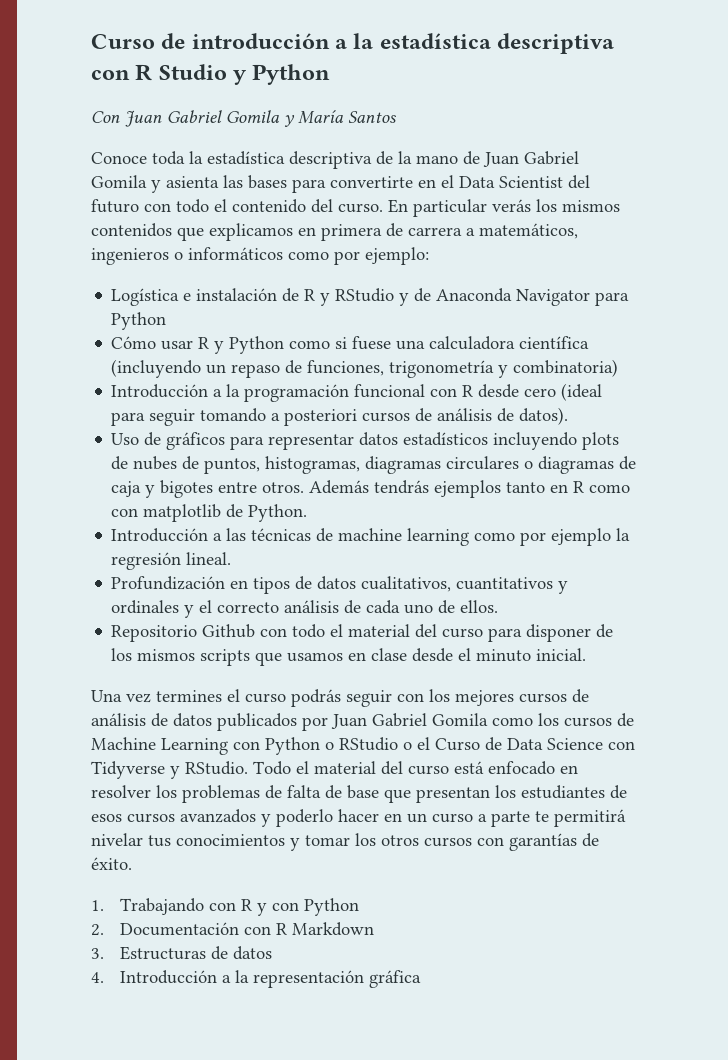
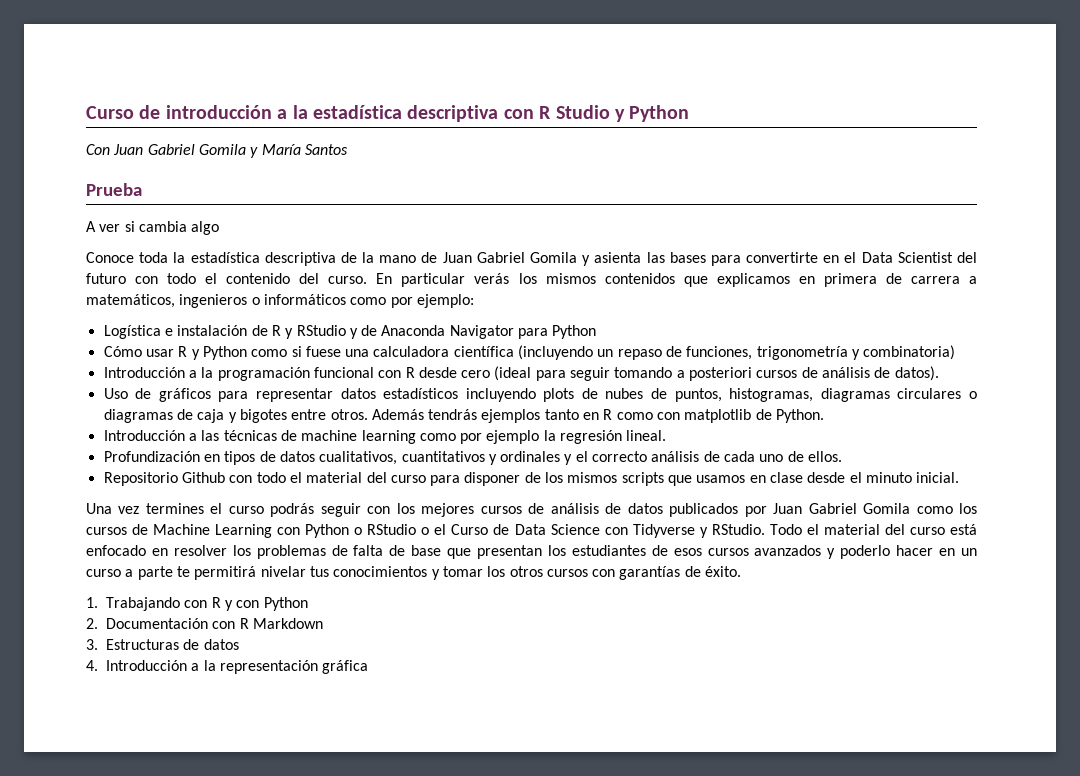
+ Prueba
+ A ver si cambia algo

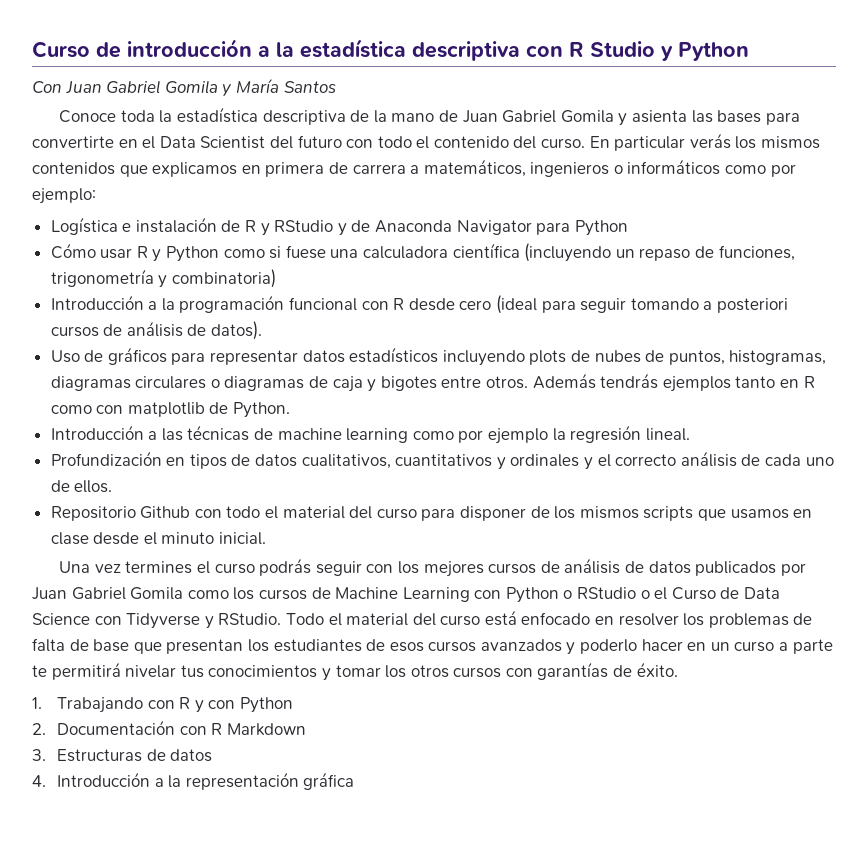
- Prueba
- A ver si cambia algo

